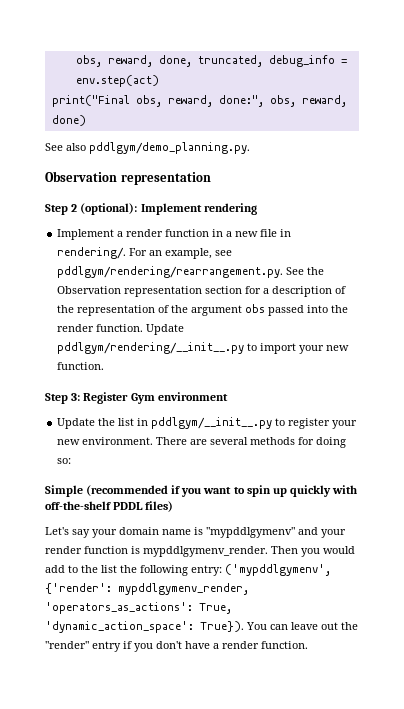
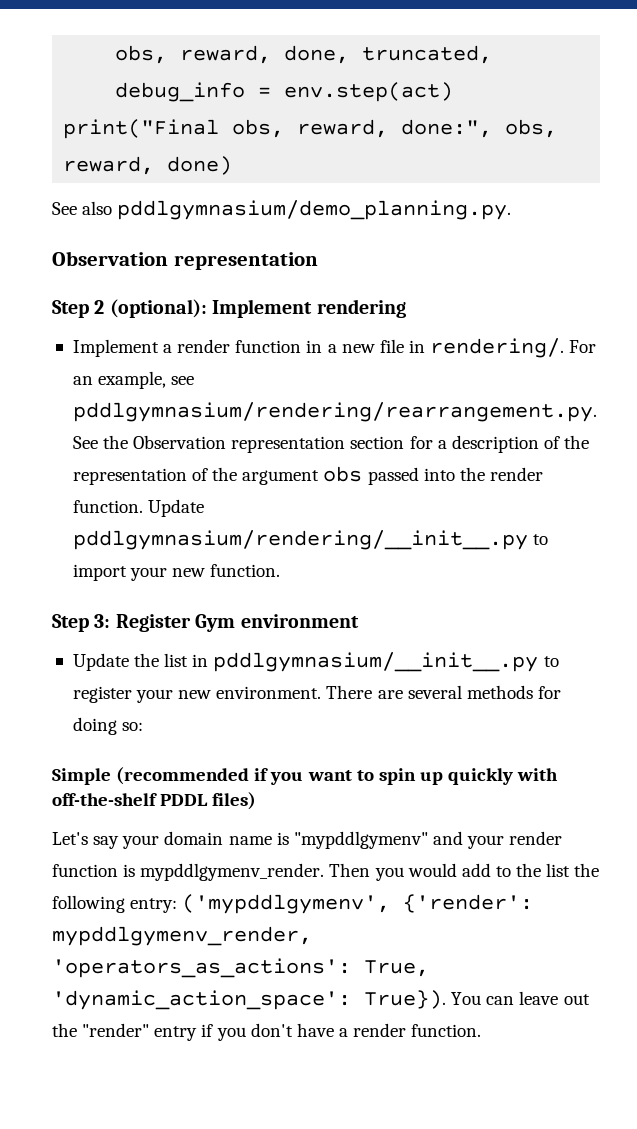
- See also pddlgym/demo_planning.py.
+ See also pddlgymnasium/demo_planning.py.
- For an example, see pddlgym/rendering/rearrangement.py. See the Observation representation section for a description of the representation of the argument obs passed into the render function.
+ For an example, see pddlgymnasium/rendering/rearrangement.py. See the Observation representation section for a description of the representation of the argument obs passed into the render function.
- Update pddlgym/rendering/__init__.py to import your new function.
+ Update pddlgymnasium/rendering/__init__.py to import your new function.
- Update the list in pddlgym/__init__.py to register your new environment.
+ Update the list in pddlgymnasium/__init__.py to register your new environment.

